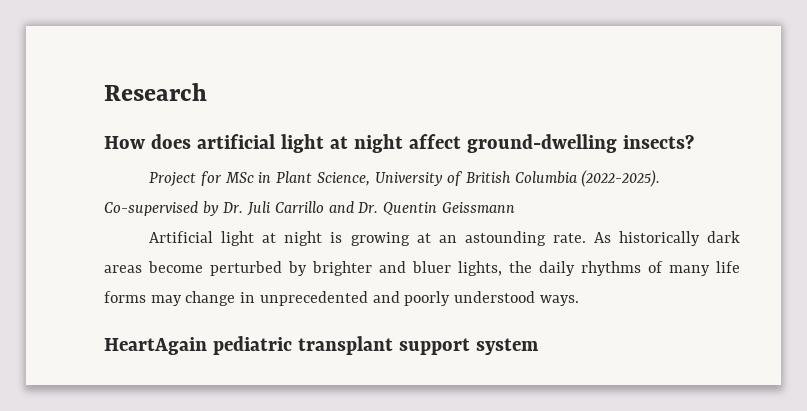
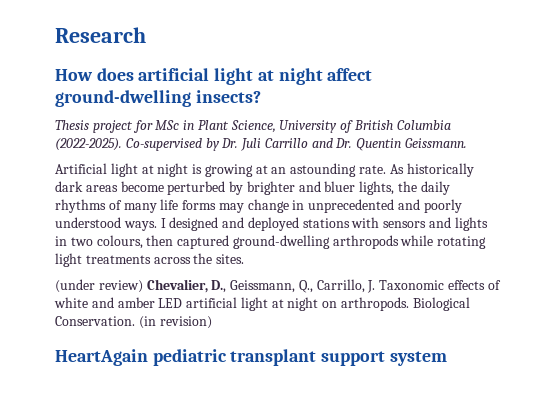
- Project for MSc in Plant Science, University of British Columbia (2022-2025).
+ Thesis project for MSc in Plant Science, University of British Columbia (2022-2025).
- Co-supervised by Dr. Juli Carrillo and Dr. Quentin Geissmann
+ Co-supervised by Dr. Juli Carrillo and Dr. Quentin Geissmann.
+ I designed and deployed stations with sensors and lights in two colours, then captured ground-dwelling arthropods while rotating light treatments across the sites.
+ (under review) Chevalier, D., Geissmann, Q., Carrillo, J. Taxonomic effects of white and amber LED artificial light at night on arthropods. Biological Conservation. (in revision)

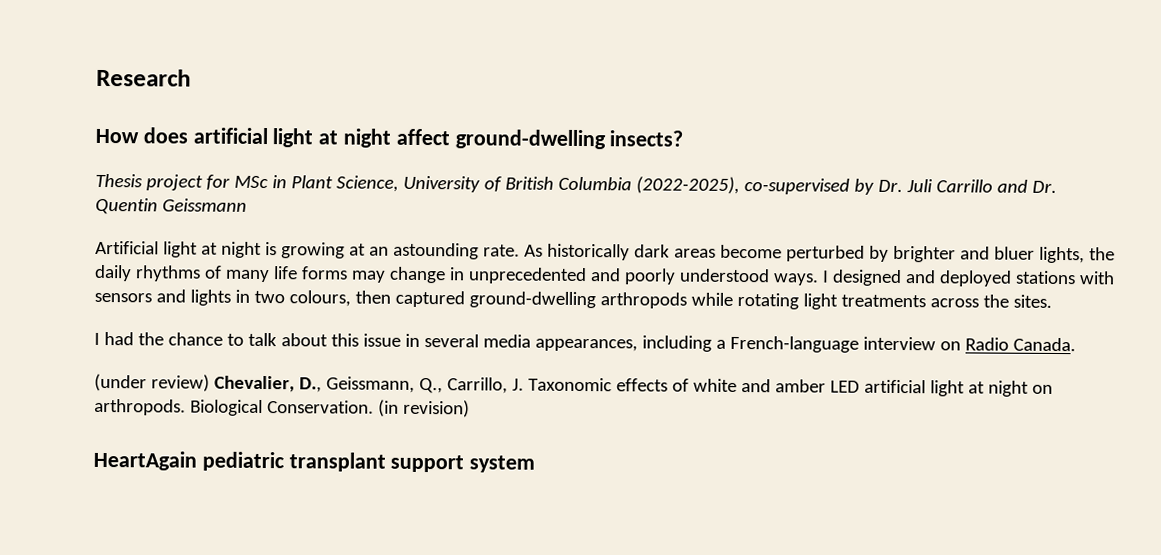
- Thesis project for MSc in Plant Science, University of British Columbia (2022-2025). Co-supervised by Dr. Juli Carrillo and Dr. Quentin Geissmann.
+ Thesis project for MSc in Plant Science, University of British Columbia (2022-2025), co-supervised by Dr. Juli Carrillo and Dr. Quentin Geissmann
+ I had the chance to talk about this issue in several media appearances, including a French-language interview on Radio Canada.

